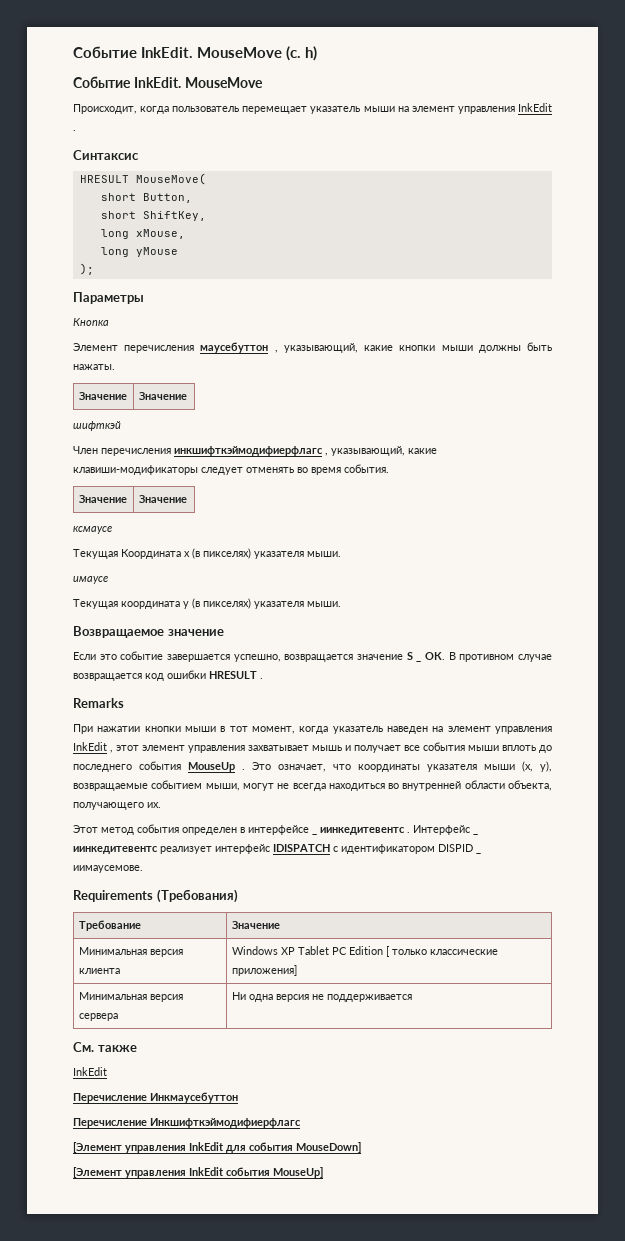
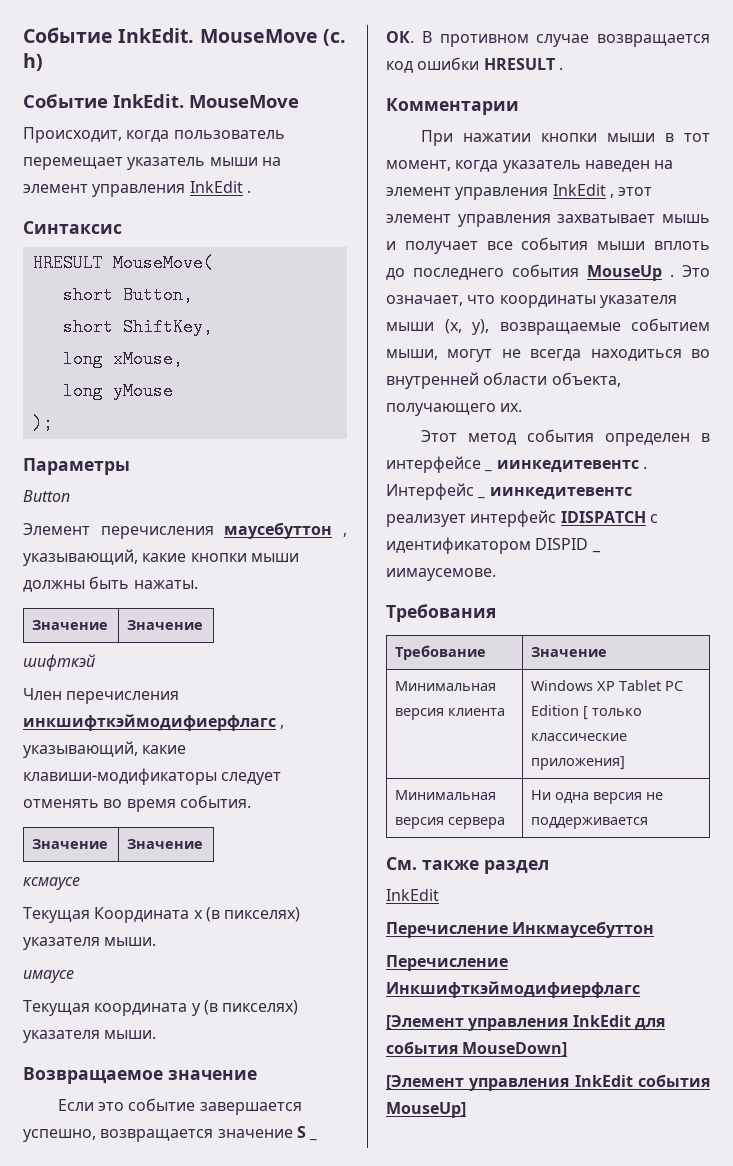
- Кнопка
+ Button
- Remarks
+ Комментарии
- Requirements (Требования)
+ Требования
- См. также
+ См. также раздел

